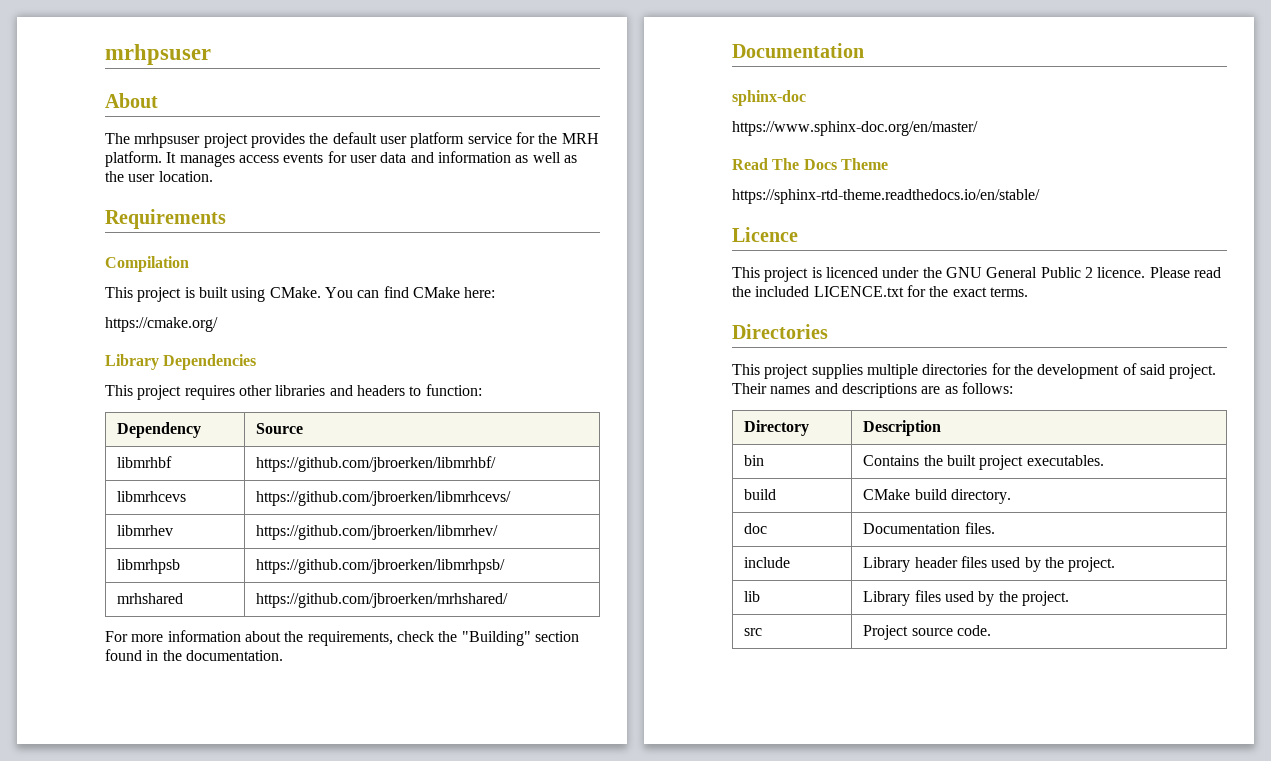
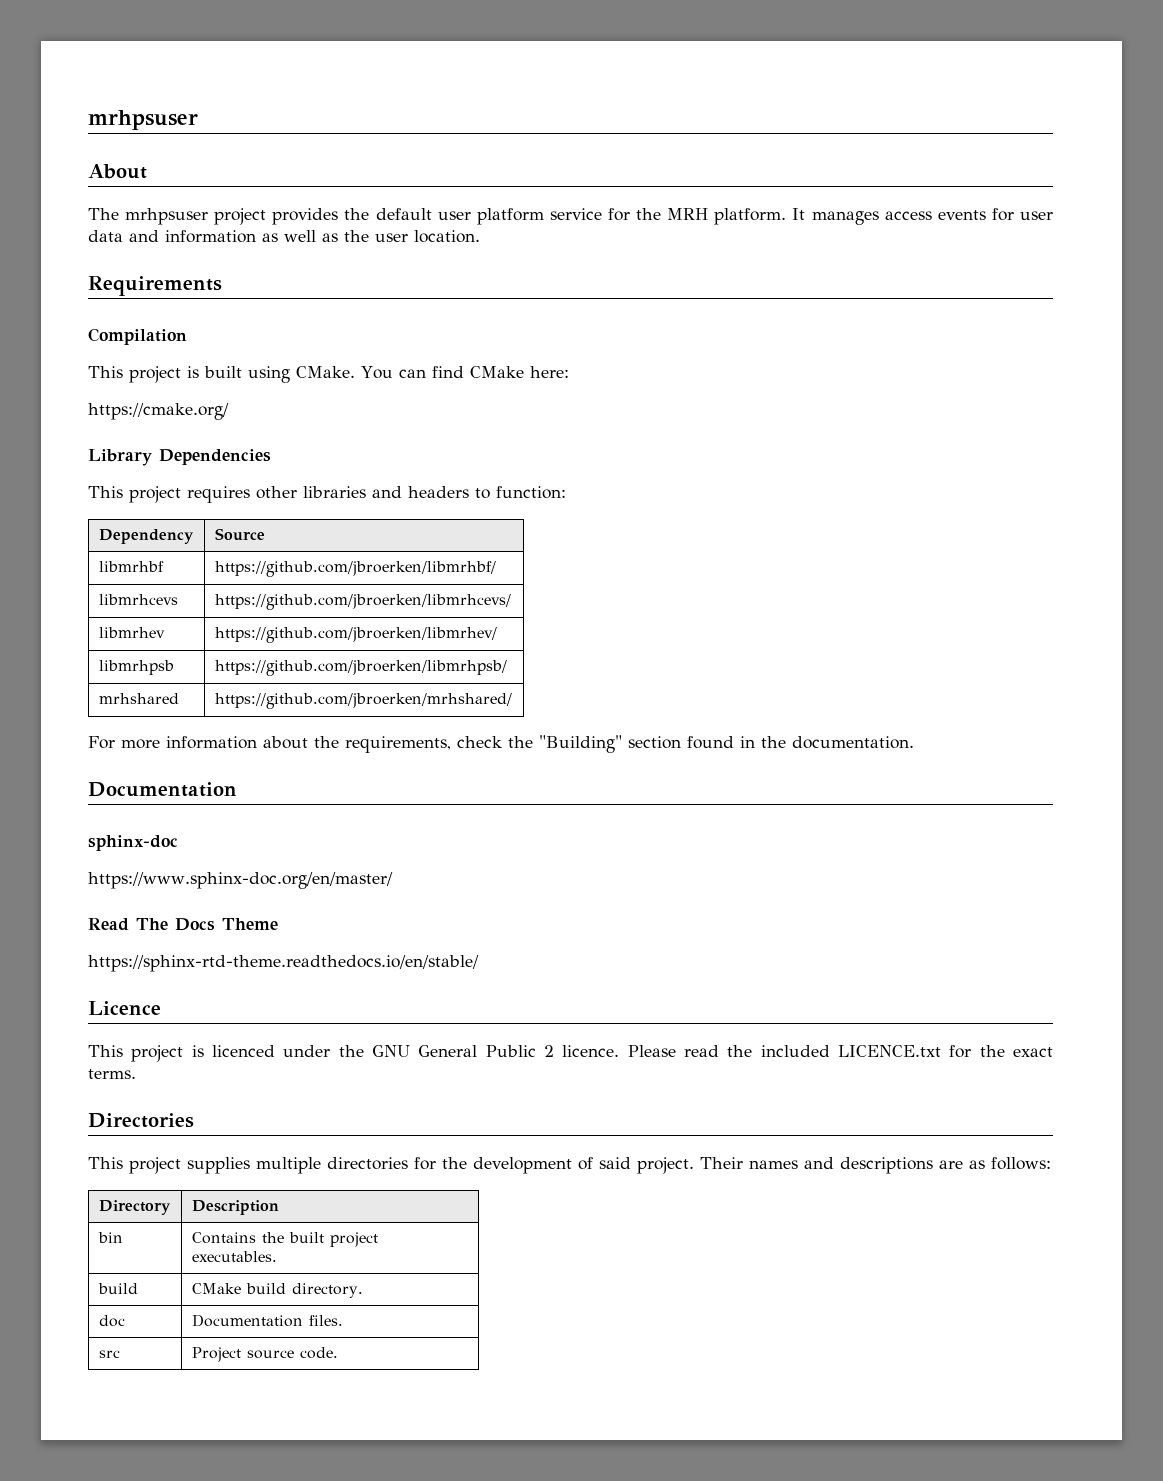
- include | Library header files used by the project.
- lib | Library files used by the project.

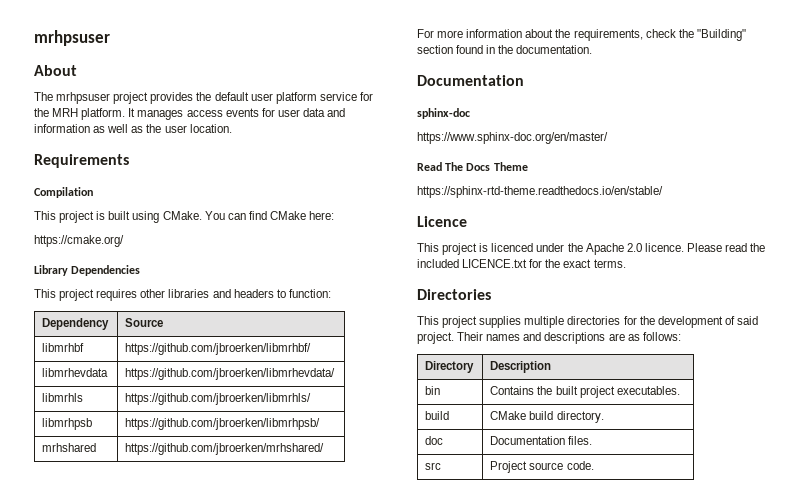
- libmrhcevs | https://github.com/jbroerken/libmrhcevs/
- libmrhev | https://github.com/jbroerken/libmrhev/
+ libmrhevdata | https://github.com/jbroerken/libmrhevdata/
+ libmrhls | https://github.com/jbroerken/libmrhls/
- This project is licenced under the GNU General Public 2 licence.
+ This project is licenced under the Apache 2.0 licence.

